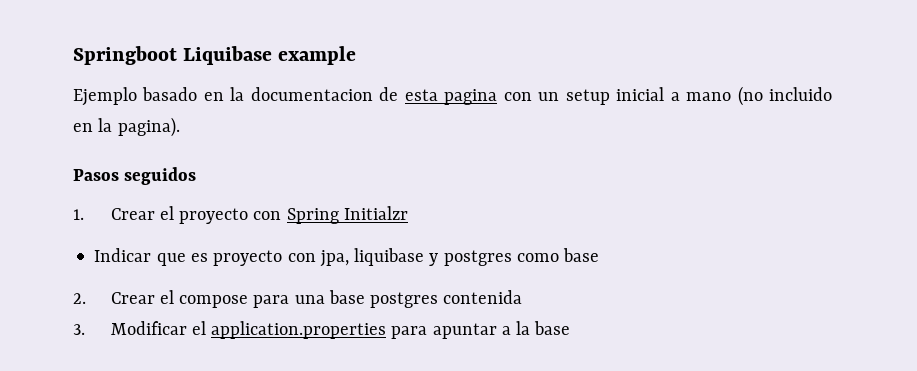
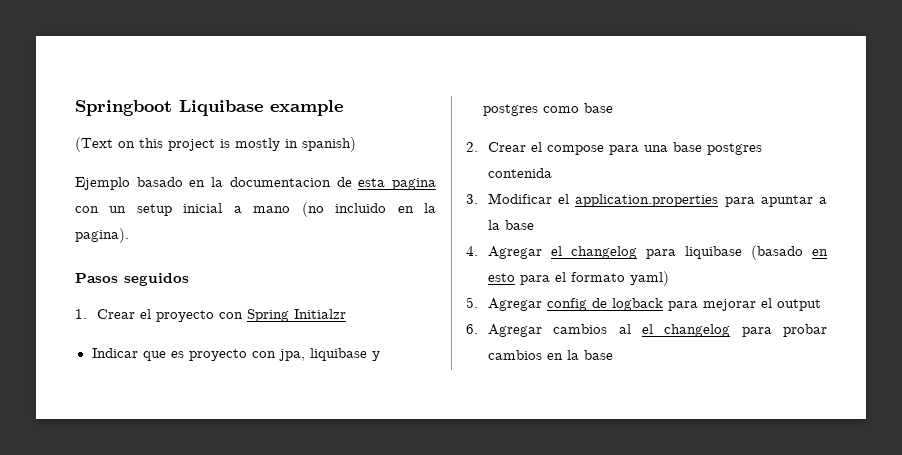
+ (Text on this project is mostly in spanish)
+ 4. Agregar el changelog para liquibase (basado en esto para el formato yaml)
+ 5. Agregar config de logback para mejorar el output
+ 6. Agregar cambios al el changelog para probar cambios en la base

